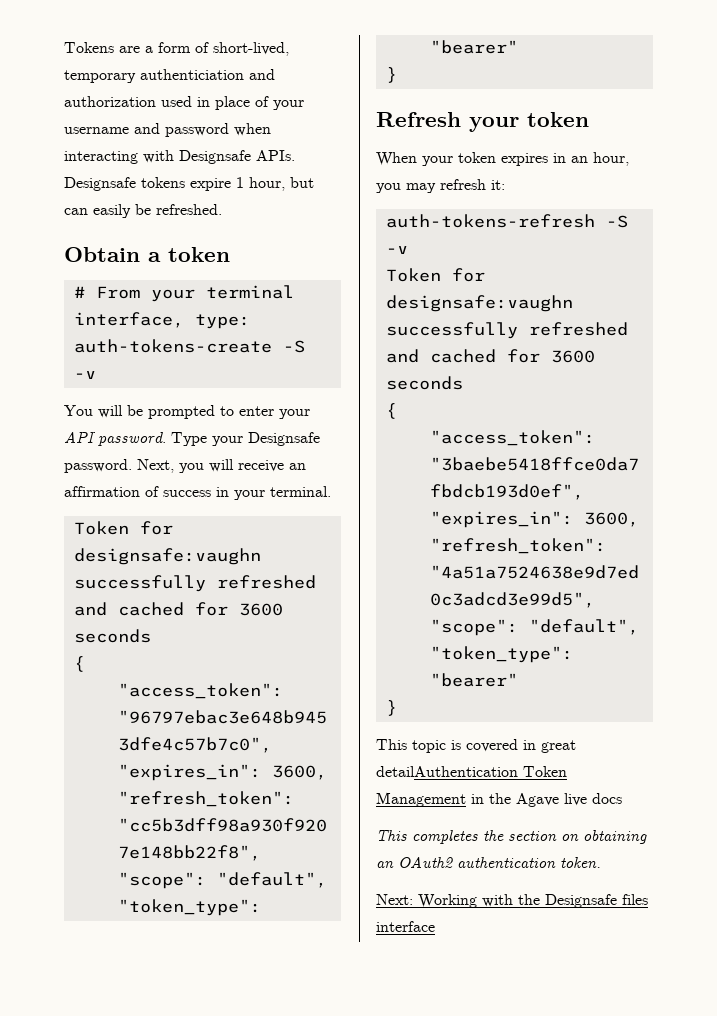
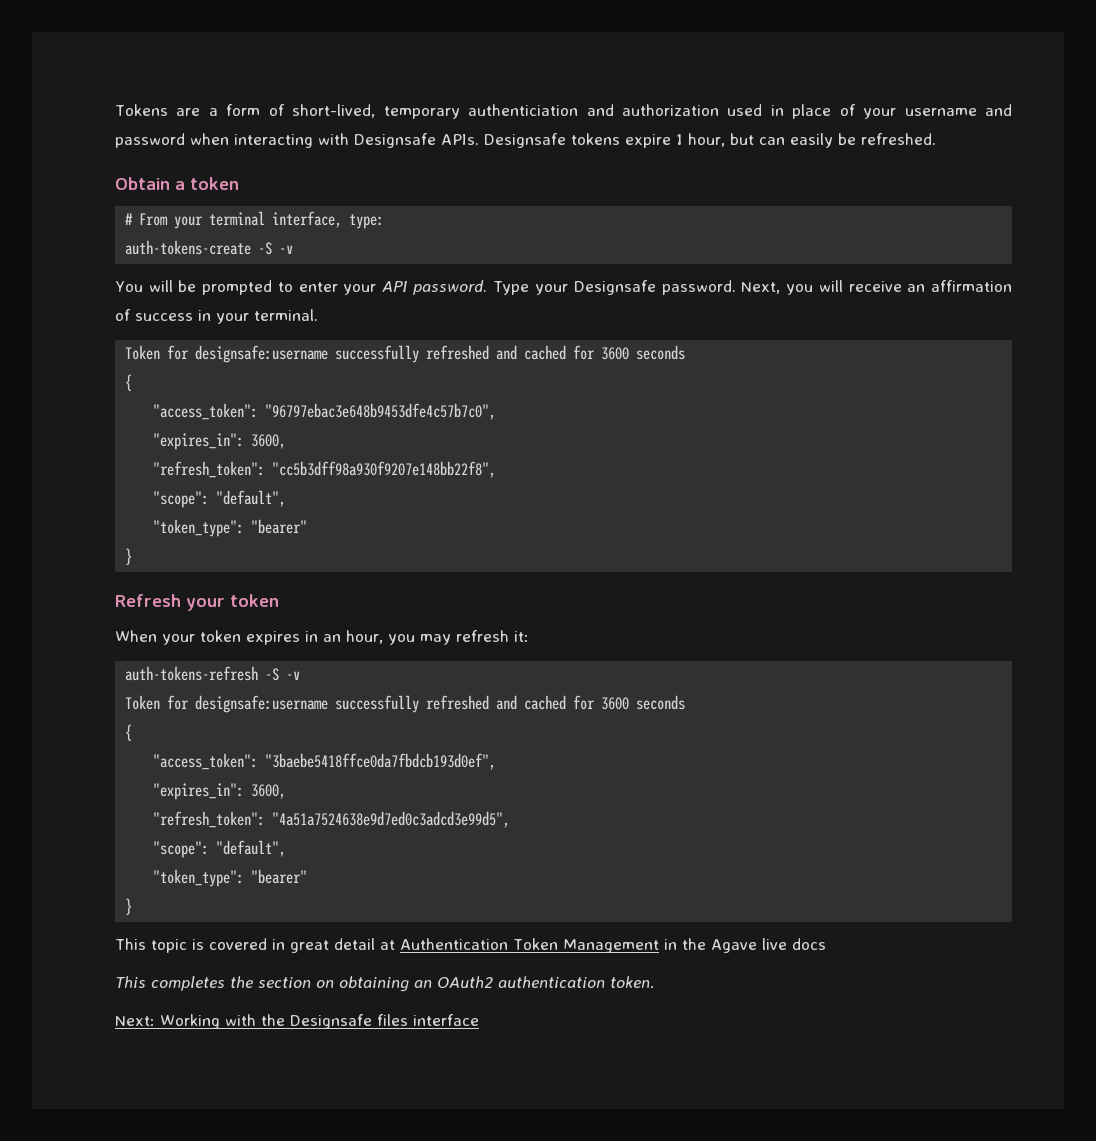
  Next, you will receive an affirmation of success in your terminal.
- Token for designsafe:vaughn successfully refreshed and cached for 3600 seconds
+ Token for designsafe:username successfully refreshed and cached for 3600 seconds
  auth-tokens-refresh -S -v
- Token for designsafe:vaughn successfully refreshed and cached for 3600 seconds
+ Token for designsafe:username successfully refreshed and cached for 3600 seconds
- This topic is covered in great detailAuthentication Token Management in the Agave live docs
+ This topic is covered in great detail at Authentication Token Management in the Agave live docs

